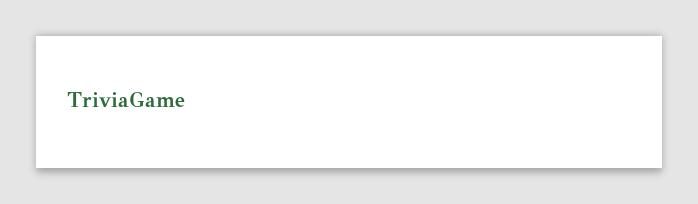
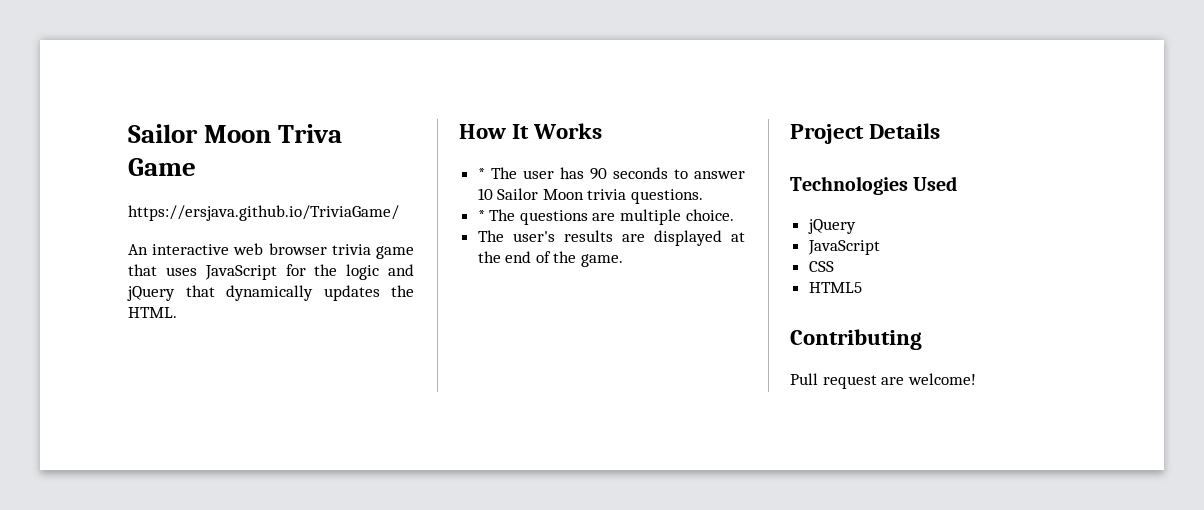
- TriviaGame
+ Sailor Moon Triva Game
+ https://ersjava.github.io/TriviaGame/
+ An interactive web browser trivia game that uses JavaScript for the logic and jQuery that dynamically updates the HTML.
+ How It Works
+ * The user has 90 seconds to answer 10 Sailor Moon trivia questions.
+ * The questions are multiple choice.
+ The user's results are displayed at the end of the game.
+ Project Details
+ Technologies Used
+ jQuery
+ JavaScript
+ CSS
+ HTML5
+ Contributing
+ Pull request are welcome!

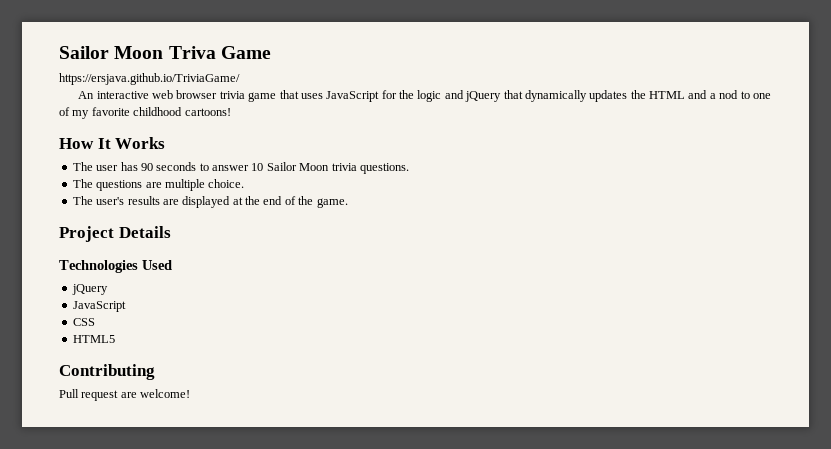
- An interactive web browser trivia game that uses JavaScript for the logic and jQuery that dynamically updates the HTML.
+ An interactive web browser trivia game that uses JavaScript for the logic and jQuery that dynamically updates the HTML and a nod to one of my favorite childhood cartoons!
- * The user has 90 seconds to answer 10 Sailor Moon trivia questions.
+ The user has 90 seconds to answer 10 Sailor Moon trivia questions.
- * The questions are multiple choice.
+ The questions are multiple choice.

